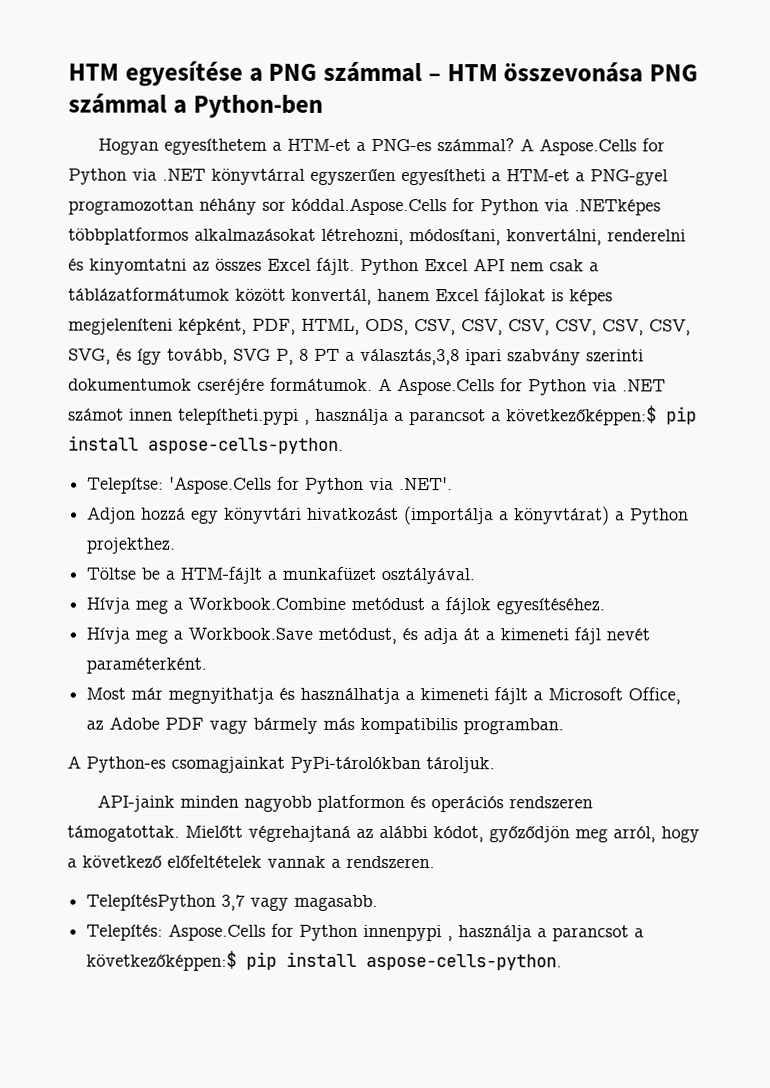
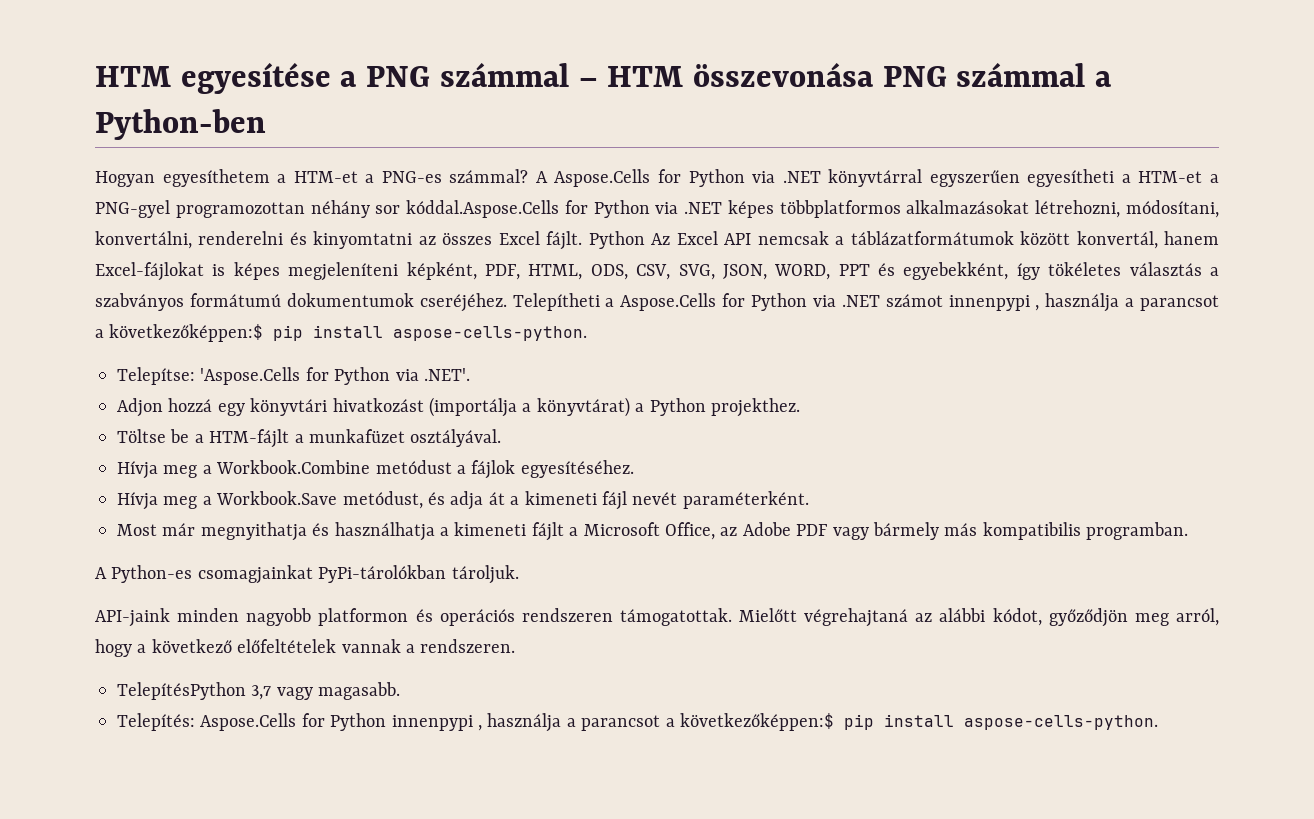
- A Aspose.Cells for Python via .NET könyvtárral egyszerűen egyesítheti a HTM-et a PNG-gyel programozottan néhány sor kóddal.Aspose.Cells for Python via .NETképes többplatformos alkalmazásokat létrehozni, módosítani, konvertálni, renderelni és kinyomtatni az összes Excel fájlt.
+ A Aspose.Cells for Python via .NET könyvtárral egyszerűen egyesítheti a HTM-et a PNG-gyel programozottan néhány sor kóddal.Aspose.Cells for Python via .NET képes többplatformos alkalmazásokat létrehozni, módosítani, konvertálni, renderelni és kinyomtatni az összes Excel fájlt.
- Python Excel API nem csak a táblázatformátumok között konvertál, hanem Excel fájlokat is képes megjeleníteni képként, PDF, HTML, ODS, CSV, CSV, CSV, CSV, CSV, CSV, SVG, és így tovább, SVG P, 8 PT a választás,3,8 ipari szabvány szerinti dokumentumok cseréjére formátumok. A Aspose.Cells for Python via .NET számot innen telepítheti.pypi , használja a parancsot a következőképpen:$ pip install aspose-cells-python.
+ Python Az Excel API nemcsak a táblázatformátumok között konvertál, hanem Excel-fájlokat is képes megjeleníteni képként, PDF, HTML, ODS, CSV, SVG, JSON, WORD, PPT és egyebekként, így tökéletes választás a szabványos formátumú dokumentumok cseréjéhez. Telepítheti a Aspose.Cells for Python via .NET számot innenpypi , használja a parancsot a következőképpen:$ pip install aspose-cells-python.

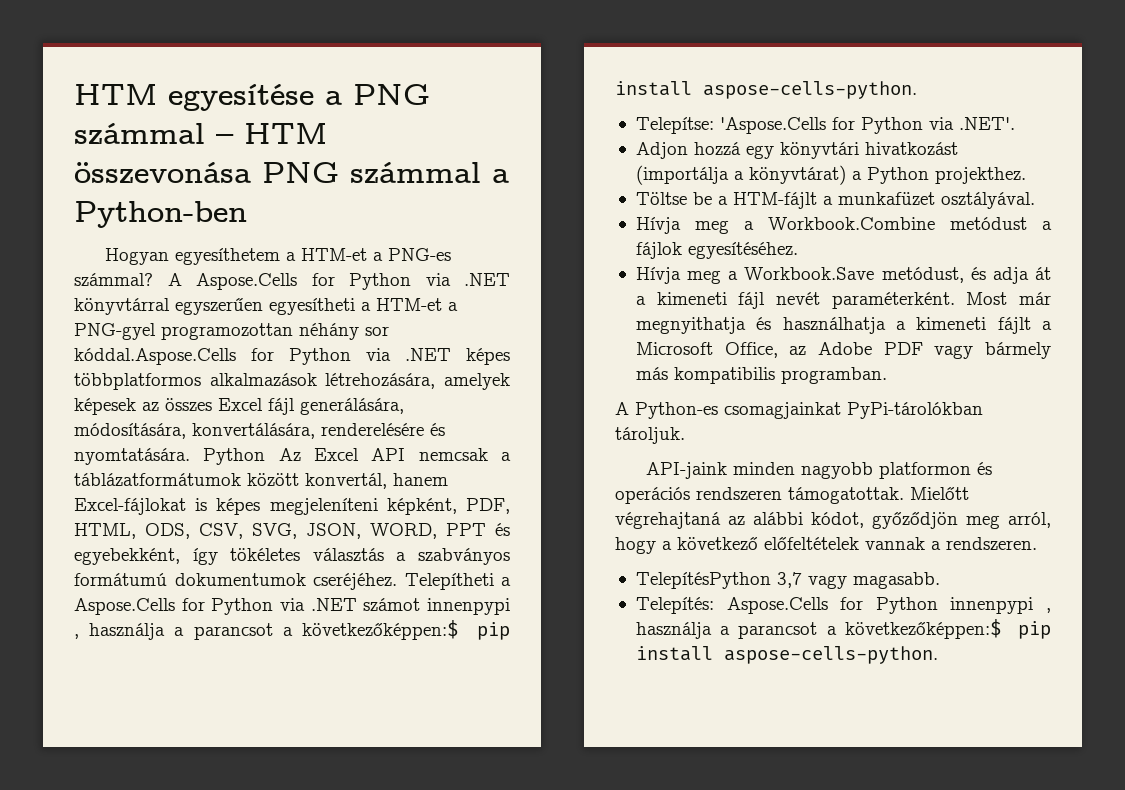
- A Aspose.Cells for Python via .NET könyvtárral egyszerűen egyesítheti a HTM-et a PNG-gyel programozottan néhány sor kóddal.Aspose.Cells for Python via .NET képes többplatformos alkalmazásokat létrehozni, módosítani, konvertálni, renderelni és kinyomtatni az összes Excel fájlt.
+ A Aspose.Cells for Python via .NET könyvtárral egyszerűen egyesítheti a HTM-et a PNG-gyel programozottan néhány sor kóddal.Aspose.Cells for Python via .NET képes többplatformos alkalmazások létrehozására, amelyek képesek az összes Excel fájl generálására, módosítására, konvertálására, renderelésére és nyomtatására.
- Hívja meg a Workbook.Save metódust, és adja át a kimeneti fájl nevét paraméterként.
- Most már megnyithatja és használhatja a kimeneti fájlt a Microsoft Office, az Adobe PDF vagy bármely más kompatibilis programban.
+ Hívja meg a Workbook.Save metódust, és adja át a kimeneti fájl nevét paraméterként. Most már megnyithatja és használhatja a kimeneti fájlt a Microsoft Office, az Adobe PDF vagy bármely más kompatibilis programban.

